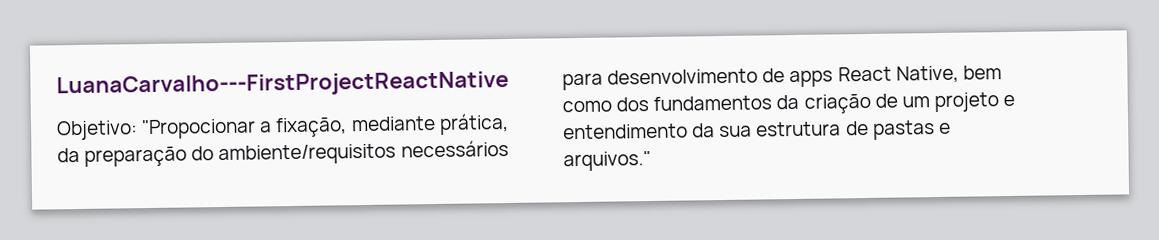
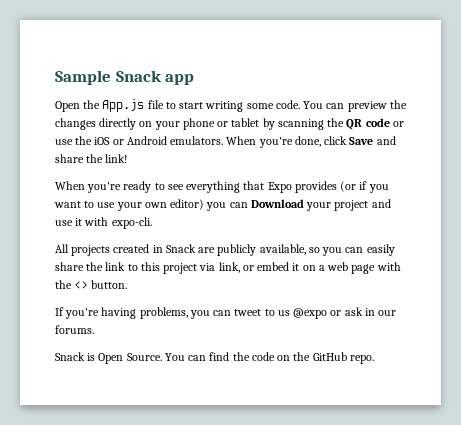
- LuanaCarvalho---FirstProjectReactNative
- Objetivo: "Propocionar a fixação, mediante prática, da preparação do ambiente/requisitos necessários para desenvolvimento de apps React Native, bem como dos fundamentos da criação de um projeto e entendimento da sua estrutura de pastas e arquivos."
+ Sample Snack app
+ Open the App.js file to start writing some code. You can preview the changes directly on your phone or tablet by scanning the QR code or use the iOS or Android emulators. When you're done, click Save and share the link!
+ When you're ready to see everything that Expo provides (or if you want to use your own editor) you can Download your project and use it with expo-cli.
+ All projects created in Snack are publicly available, so you can easily share the link to this project via link, or embed it on a web page with the <> button.
+ If you're having problems, you can tweet to us @expo or ask in our forums.
+ Snack is Open Source. You can find the code on the GitHub repo.

